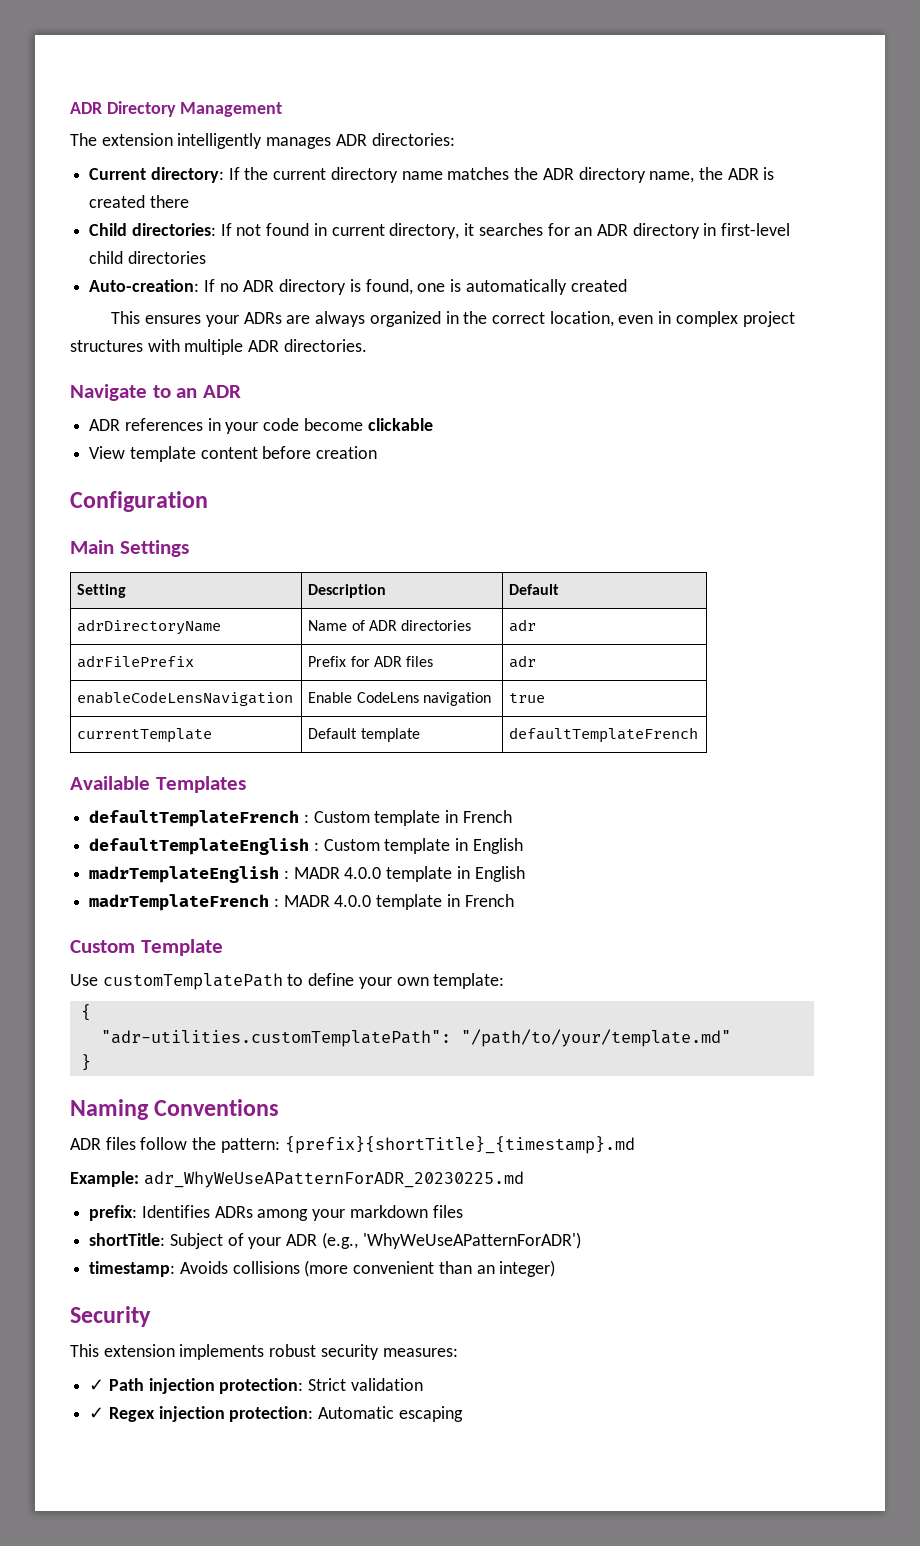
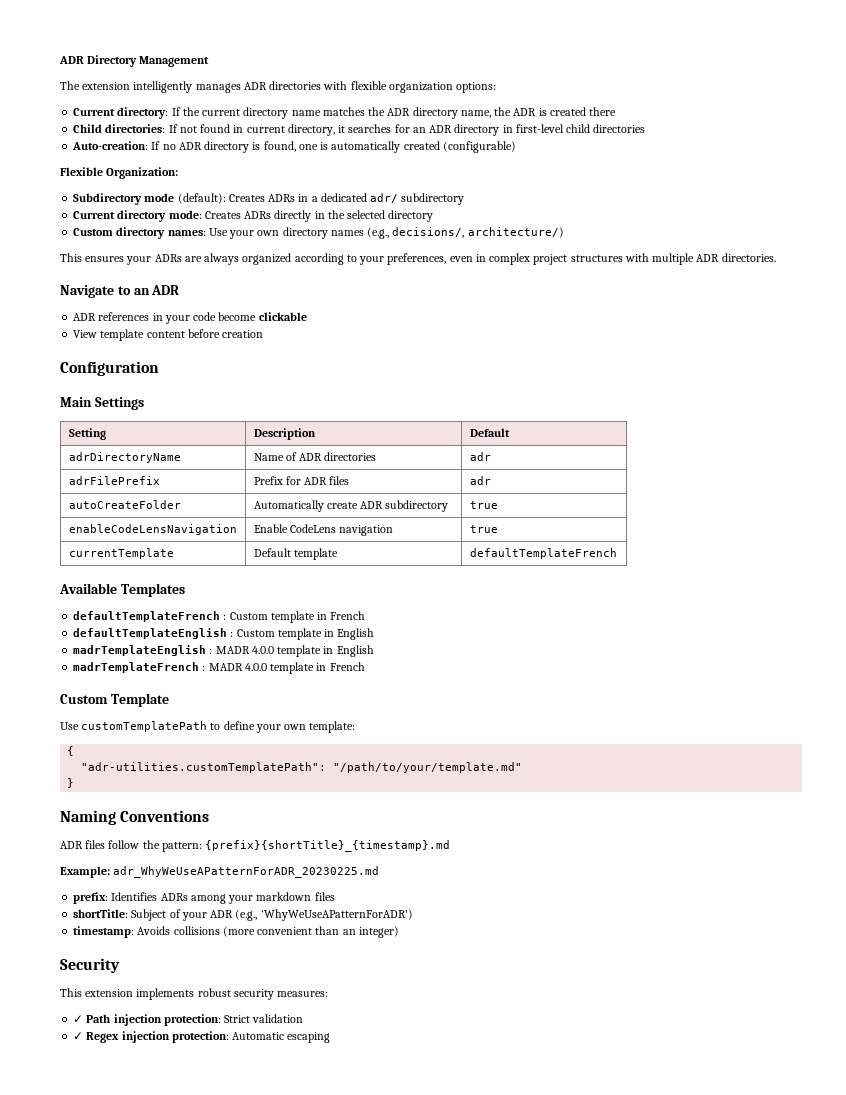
- The extension intelligently manages ADR directories:
+ The extension intelligently manages ADR directories with flexible organization options:
- Auto-creation: If no ADR directory is found, one is automatically created
+ Auto-creation: If no ADR directory is found, one is automatically created (configurable)
+ Flexible Organization:
+ Subdirectory mode (default): Creates ADRs in a dedicated adr/ subdirectory
+ Current directory mode: Creates ADRs directly in the selected directory
+ Custom directory names: Use your own directory names (e.g., decisions/, architecture/)
- This ensures your ADRs are always organized in the correct location, even in complex project structures with multiple ADR directories.
+ This ensures your ADRs are always organized according to your preferences, even in complex project structures with multiple ADR directories.
+ autoCreateFolder | Automatically create ADR subdirectory | true

